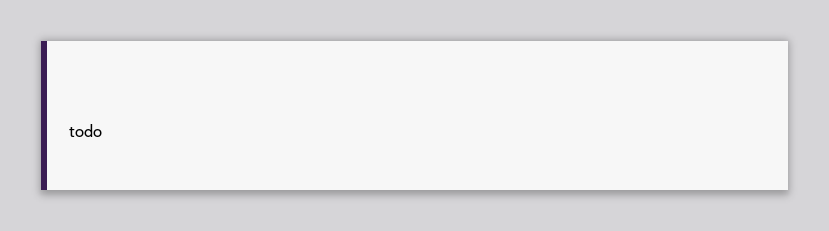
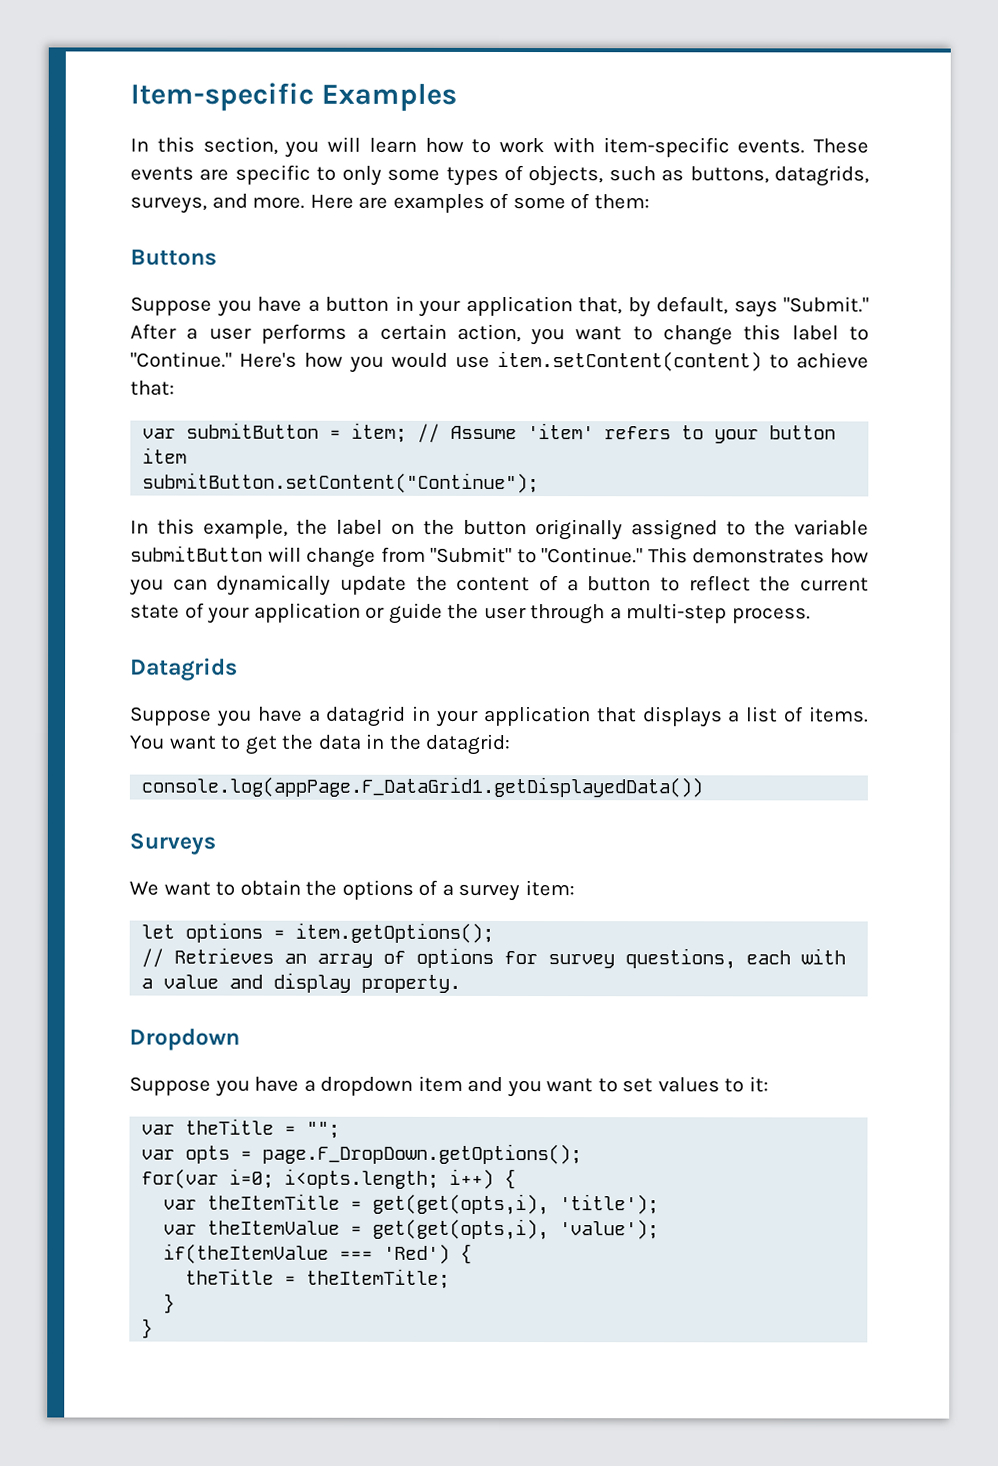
- todo
+ Item-specific Examples
+ In this section, you will learn how to work with item-specific events. These events are specific to only some types of objects, such as buttons, datagrids, surveys, and more. Here are examples of some of them:
+ Buttons
+ Suppose you have a button in your application that, by default, says "Submit." After a user performs a certain action, you want to change this label to "Continue." Here's how you would use item.setContent(content) to achieve that:
+ var submitButton = item; // Assume 'item' refers to your button item
+ submitButton.setContent("Continue");
+ In this example, the label on the button originally assigned to the variable submitButton will change from "Submit" to "Continue." This demonstrates how you can dynamically update the content of a button to reflect the current state of your application or guide the user through a multi-step process.
+ Datagrids
+ Suppose you have a datagrid in your application that displays a list of items. You want to get the data in the datagrid:
+ console.log(appPage.F_DataGrid1.getDisplayedData())
+ Surveys
+ We want to obtain the options of a survey item:
+ let options = item.getOptions();
+ // Retrieves an array of options for survey questions, each with a value and display property.
+ Dropdown
+ Suppose you have a dropdown item and you want to set values to it:
+ var theTitle = "";
+ var opts = page.F_DropDown.getOptions();
+ for(var i=0; i<opts.length; i++) {
+ var theItemTitle = get(get(opts,i), 'title');
+ var theItemValue = get(get(opts,i), 'value');
+ if(theItemValue === 'Red') {
+ theTitle = theItemTitle;
+ }
+ }

